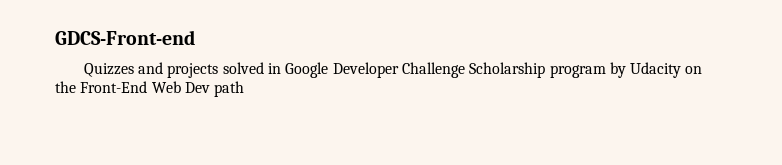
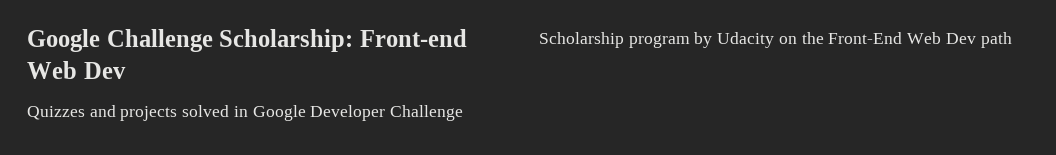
- GDCS-Front-end
+ Google Challenge Scholarship: Front-end Web Dev

